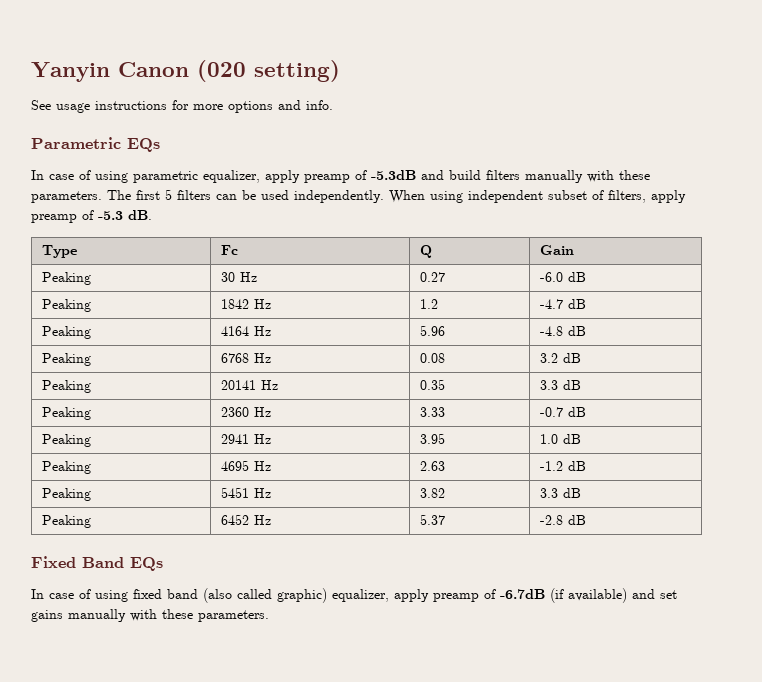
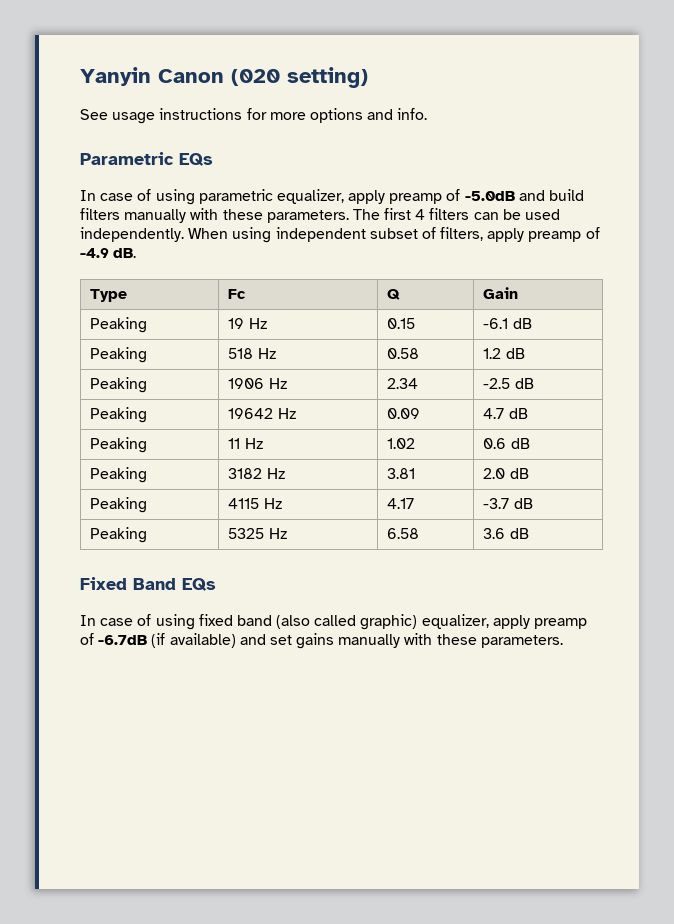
- In case of using parametric equalizer, apply preamp of -5.3dB and build filters manually with these parameters.
+ In case of using parametric equalizer, apply preamp of -5.0dB and build filters manually with these parameters.
- The first 5 filters can be used independently.
+ The first 4 filters can be used independently.
- When using independent subset of filters, apply preamp of -5.3 dB.
+ When using independent subset of filters, apply preamp of -4.9 dB.
- Peaking | 30 Hz | 0.27 | -6.0 dB
- Peaking | 1842 Hz | 1.2 | -4.7 dB
- Peaking | 4164 Hz | 5.96 | -4.8 dB
- Peaking | 6768 Hz | 0.08 | 3.2 dB
- Peaking | 20141 Hz | 0.35 | 3.3 dB
- Peaking | 2360 Hz | 3.33 | -0.7 dB
- Peaking | 2941 Hz | 3.95 | 1.0 dB
- Peaking | 4695 Hz | 2.63 | -1.2 dB
- Peaking | 5451 Hz | 3.82 | 3.3 dB
- Peaking | 6452 Hz | 5.37 | -2.8 dB
+ Peaking | 19 Hz | 0.15 | -6.1 dB
+ Peaking | 518 Hz | 0.58 | 1.2 dB
+ Peaking | 1906 Hz | 2.34 | -2.5 dB
+ Peaking | 19642 Hz | 0.09 | 4.7 dB
+ Peaking | 11 Hz | 1.02 | 0.6 dB
+ Peaking | 3182 Hz | 3.81 | 2.0 dB
+ Peaking | 4115 Hz | 4.17 | -3.7 dB
+ Peaking | 5325 Hz | 6.58 | 3.6 dB

